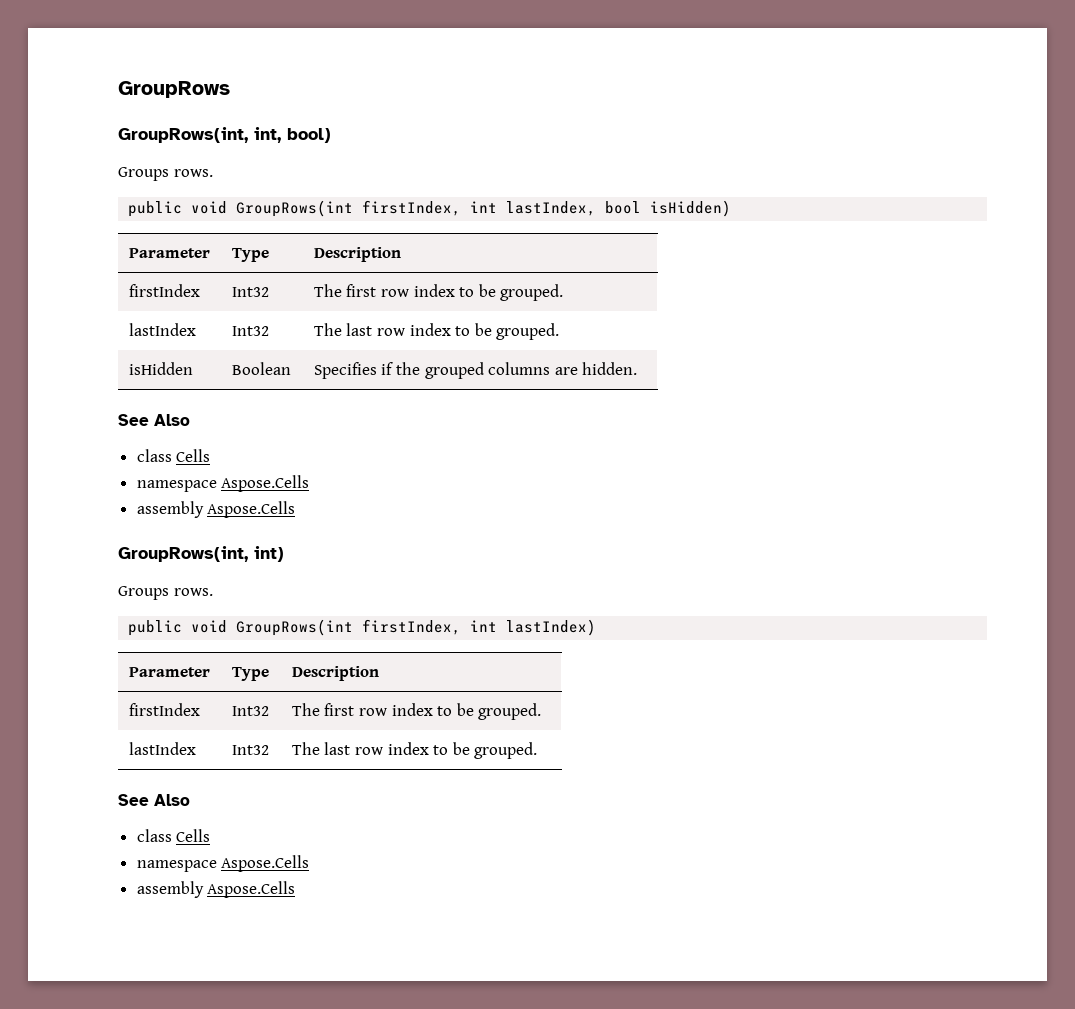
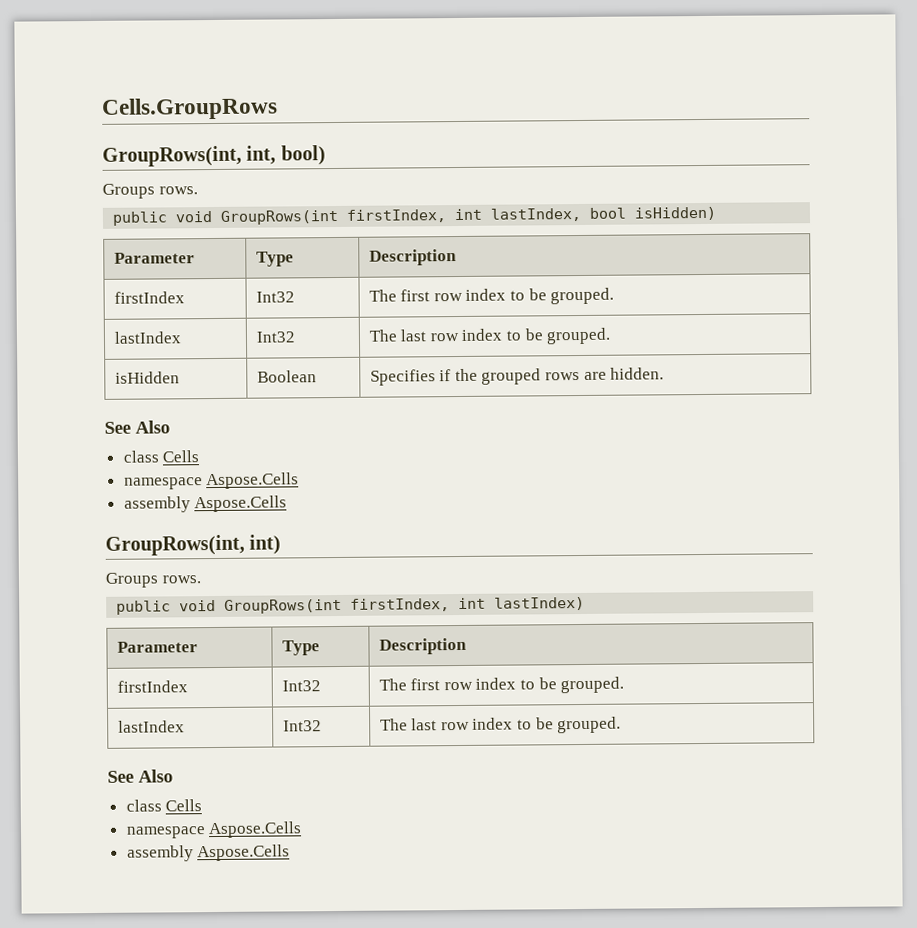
- GroupRows
+ Cells.GroupRows
- isHidden | Boolean | Specifies if the grouped columns are hidden.
+ isHidden | Boolean | Specifies if the grouped rows are hidden.

